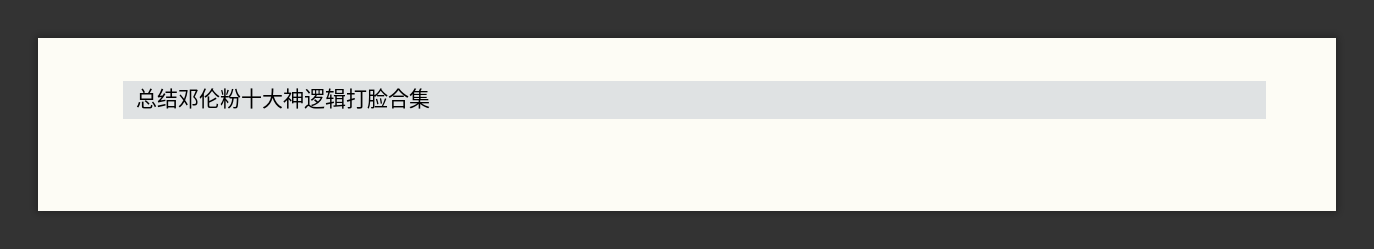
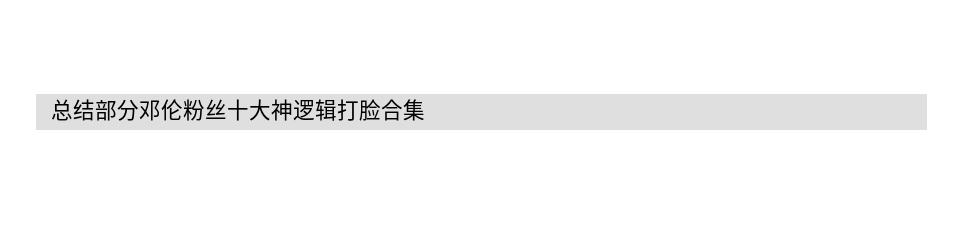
- 总结邓伦粉十大神逻辑打脸合集
+ 总结部分邓伦粉丝十大神逻辑打脸合集

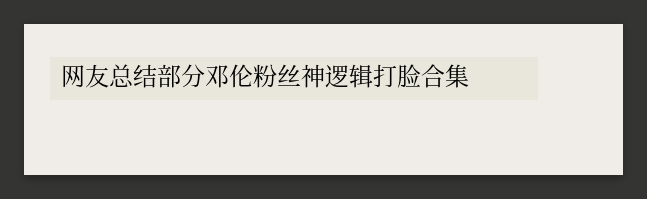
- 总结部分邓伦粉丝十大神逻辑打脸合集
+ 网友总结部分邓伦粉丝神逻辑打脸合集

